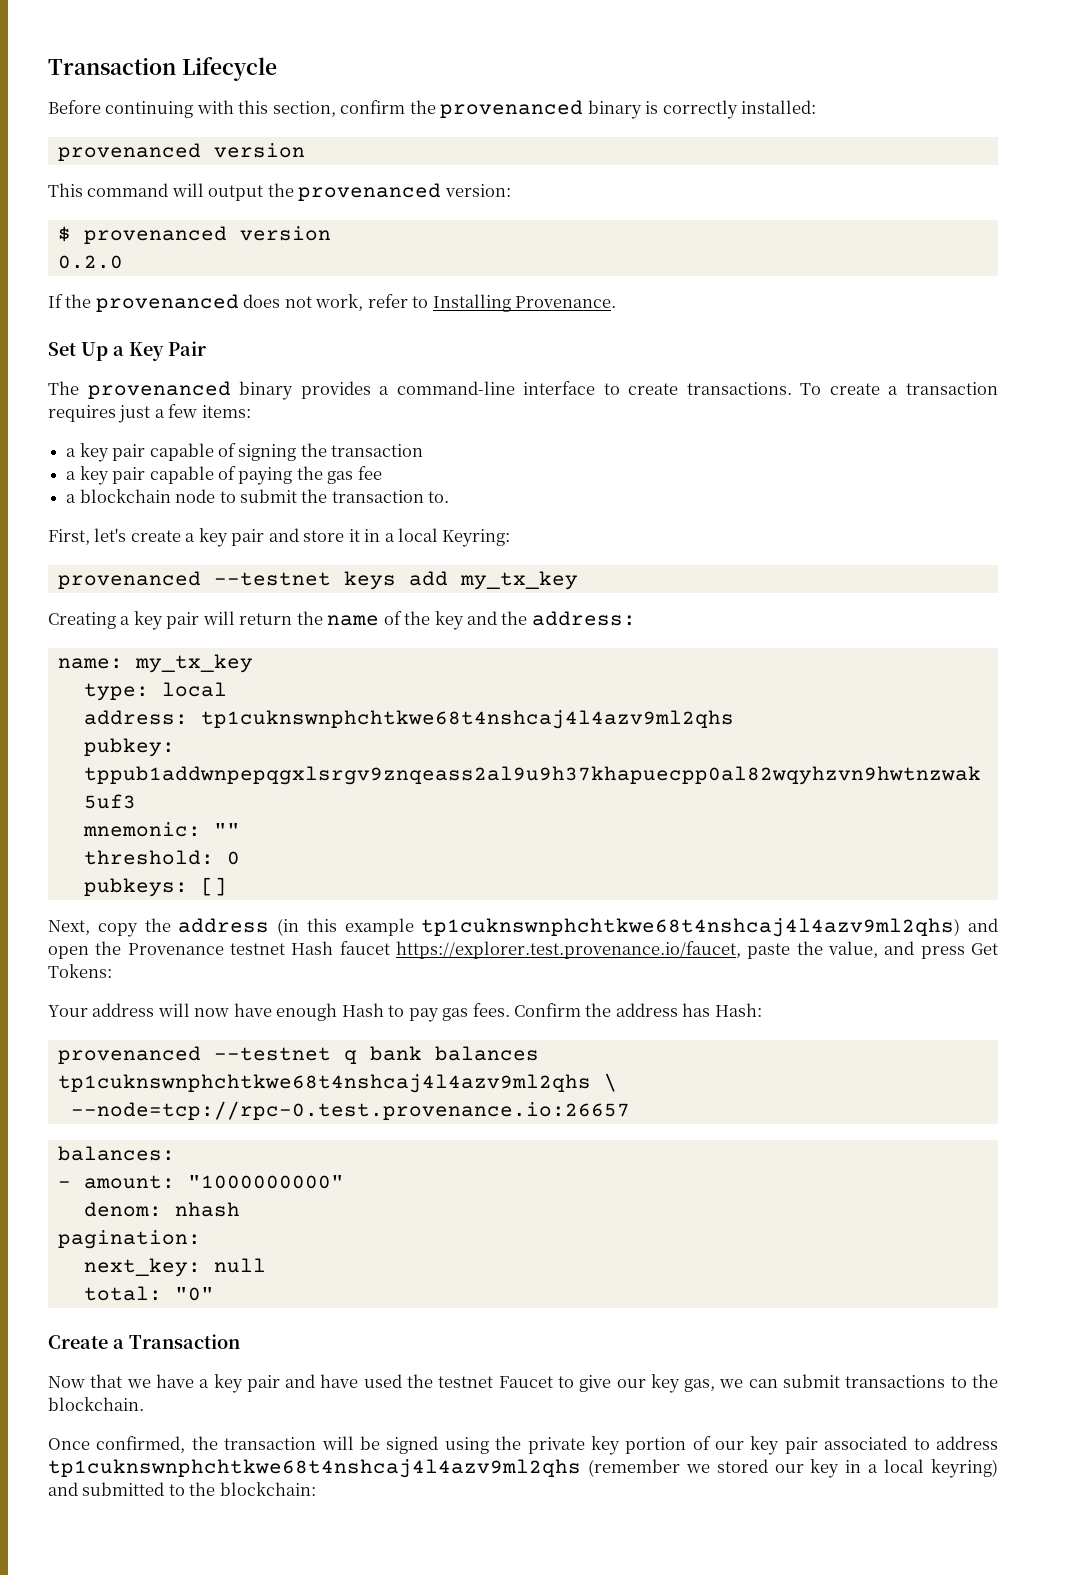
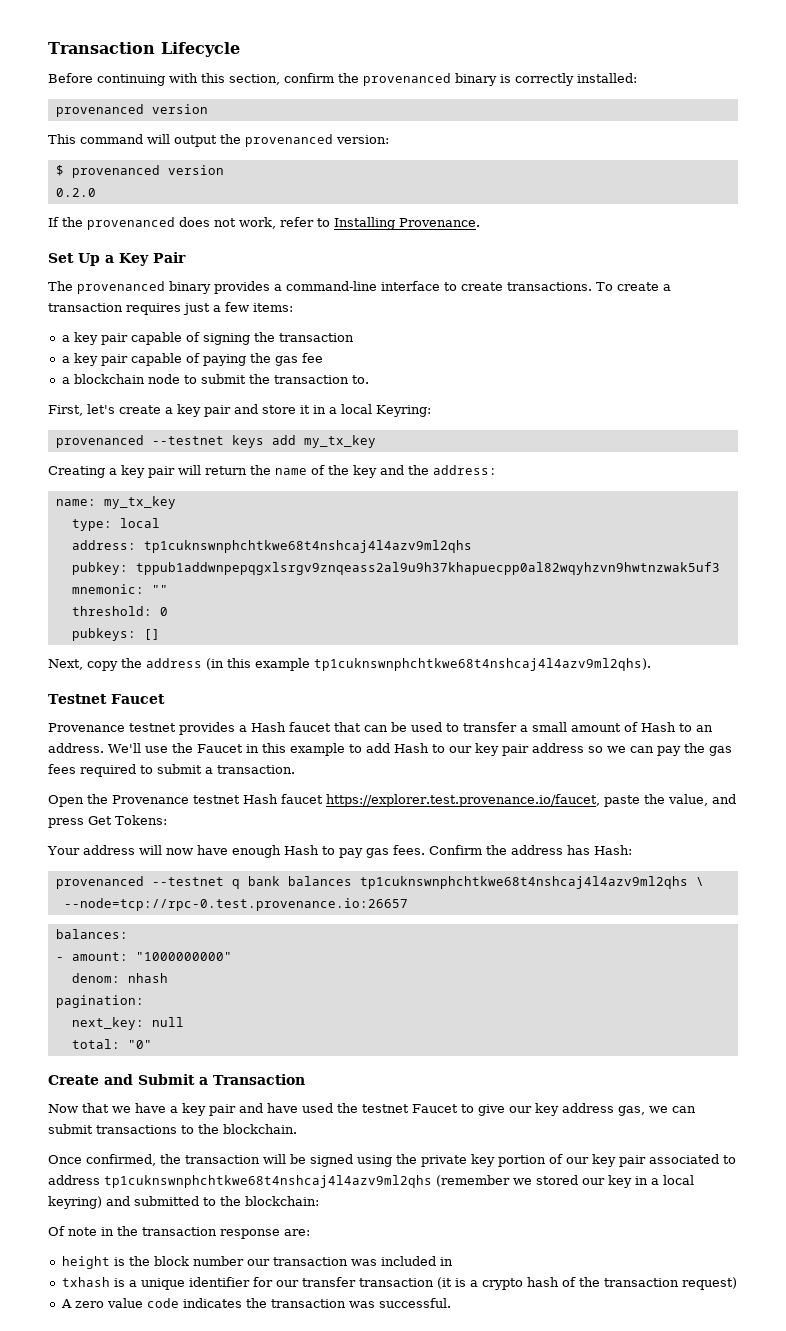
- Next, copy the address (in this example tp1cuknswnphchtkwe68t4nshcaj4l4azv9ml2qhs) and open the Provenance testnet Hash faucet https://explorer.test.provenance.io/faucet, paste the value, and press Get Tokens:
+ Next, copy the address (in this example tp1cuknswnphchtkwe68t4nshcaj4l4azv9ml2qhs).
+ Testnet Faucet
+ Provenance testnet provides a Hash faucet that can be used to transfer a small amount of Hash to an address. We'll use the Faucet in this example to add Hash to our key pair address so we can pay the gas fees required to submit a transaction.
+ Open the Provenance testnet Hash faucet https://explorer.test.provenance.io/faucet, paste the value, and press Get Tokens:
- Create a Transaction
+ Create and Submit a Transaction
- Now that we have a key pair and have used the testnet Faucet to give our key gas, we can submit transactions to the blockchain.
+ Now that we have a key pair and have used the testnet Faucet to give our key address gas, we can submit transactions to the blockchain.
+ Of note in the transaction response are:
+ height is the block number our transaction was included in
+ txhash is a unique identifier for our transfer transaction (it is a crypto hash of the transaction request)
+ A zero value code indicates the transaction was successful.

